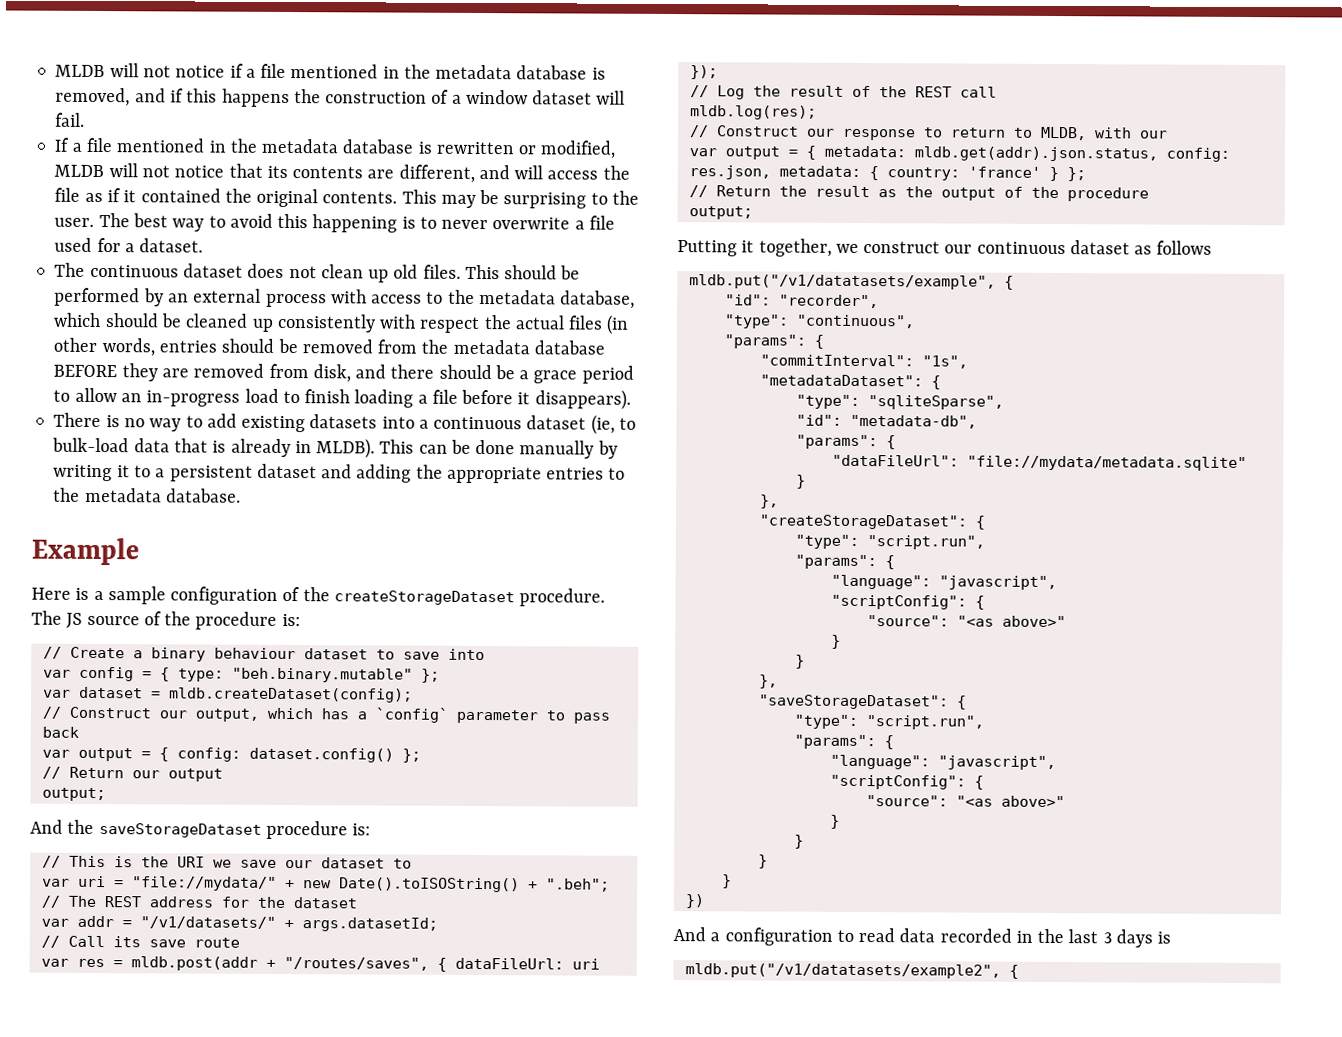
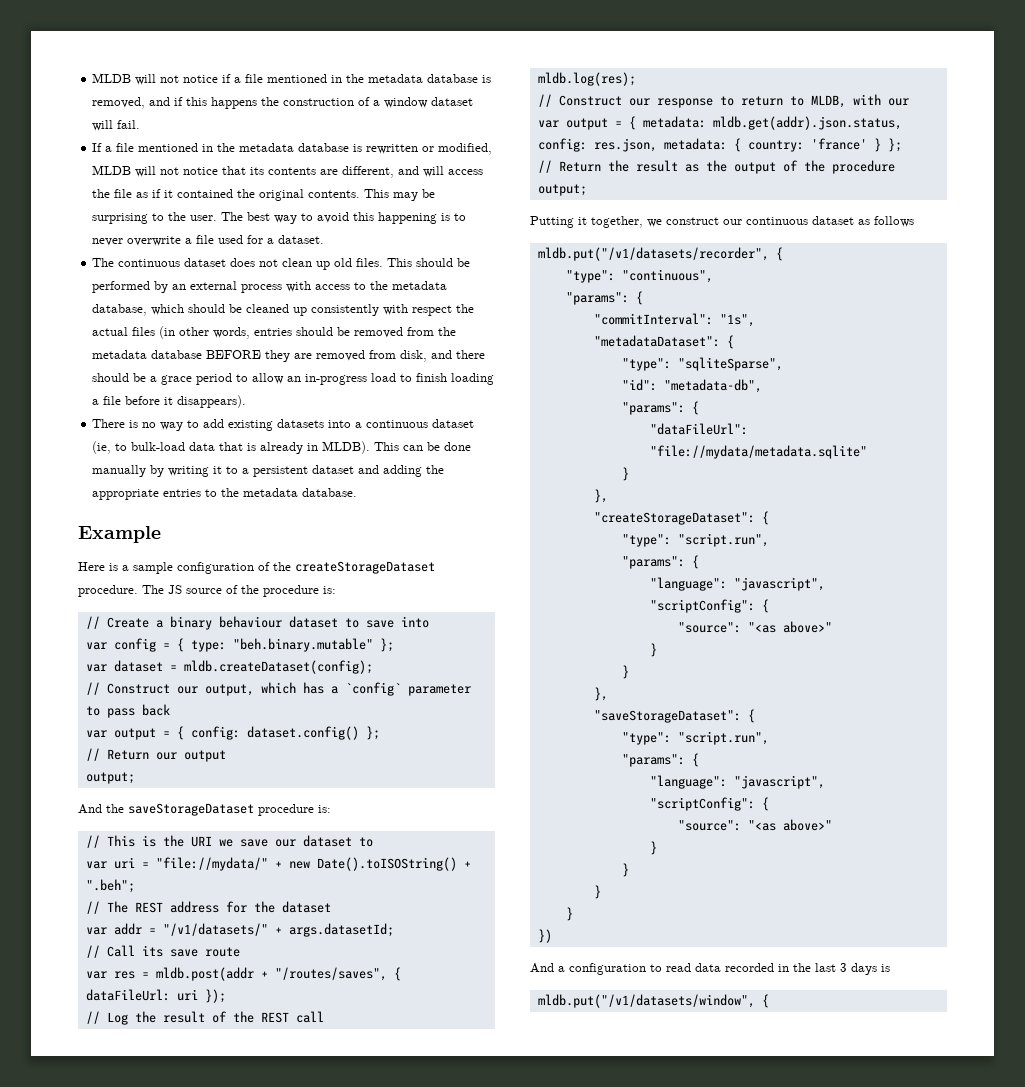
- mldb.put("/v1/datatasets/example", {
- "id": "recorder",
+ mldb.put("/v1/datasets/recorder", {
- mldb.put("/v1/datatasets/example2", {
+ mldb.put("/v1/datasets/window", {

